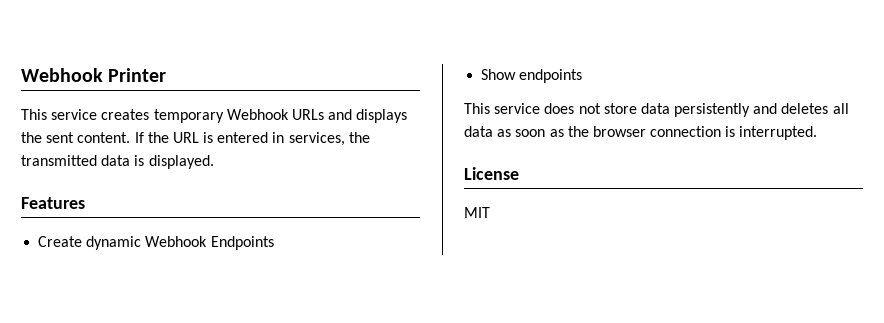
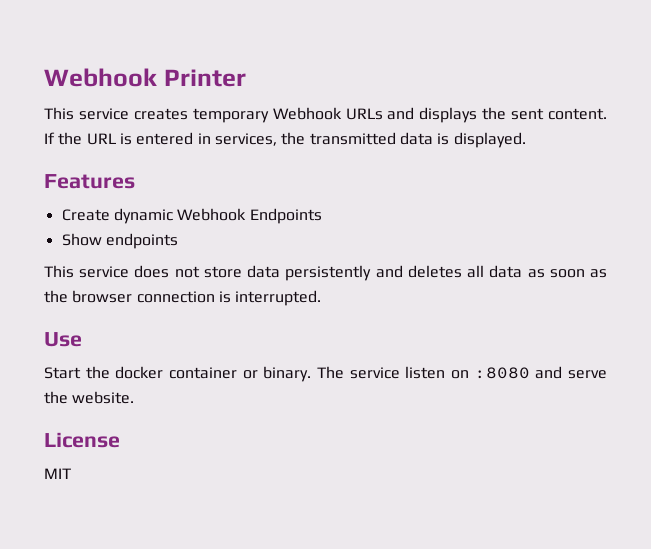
+ Use
+ Start the docker container or binary. The service listen on :8080 and serve the website.

